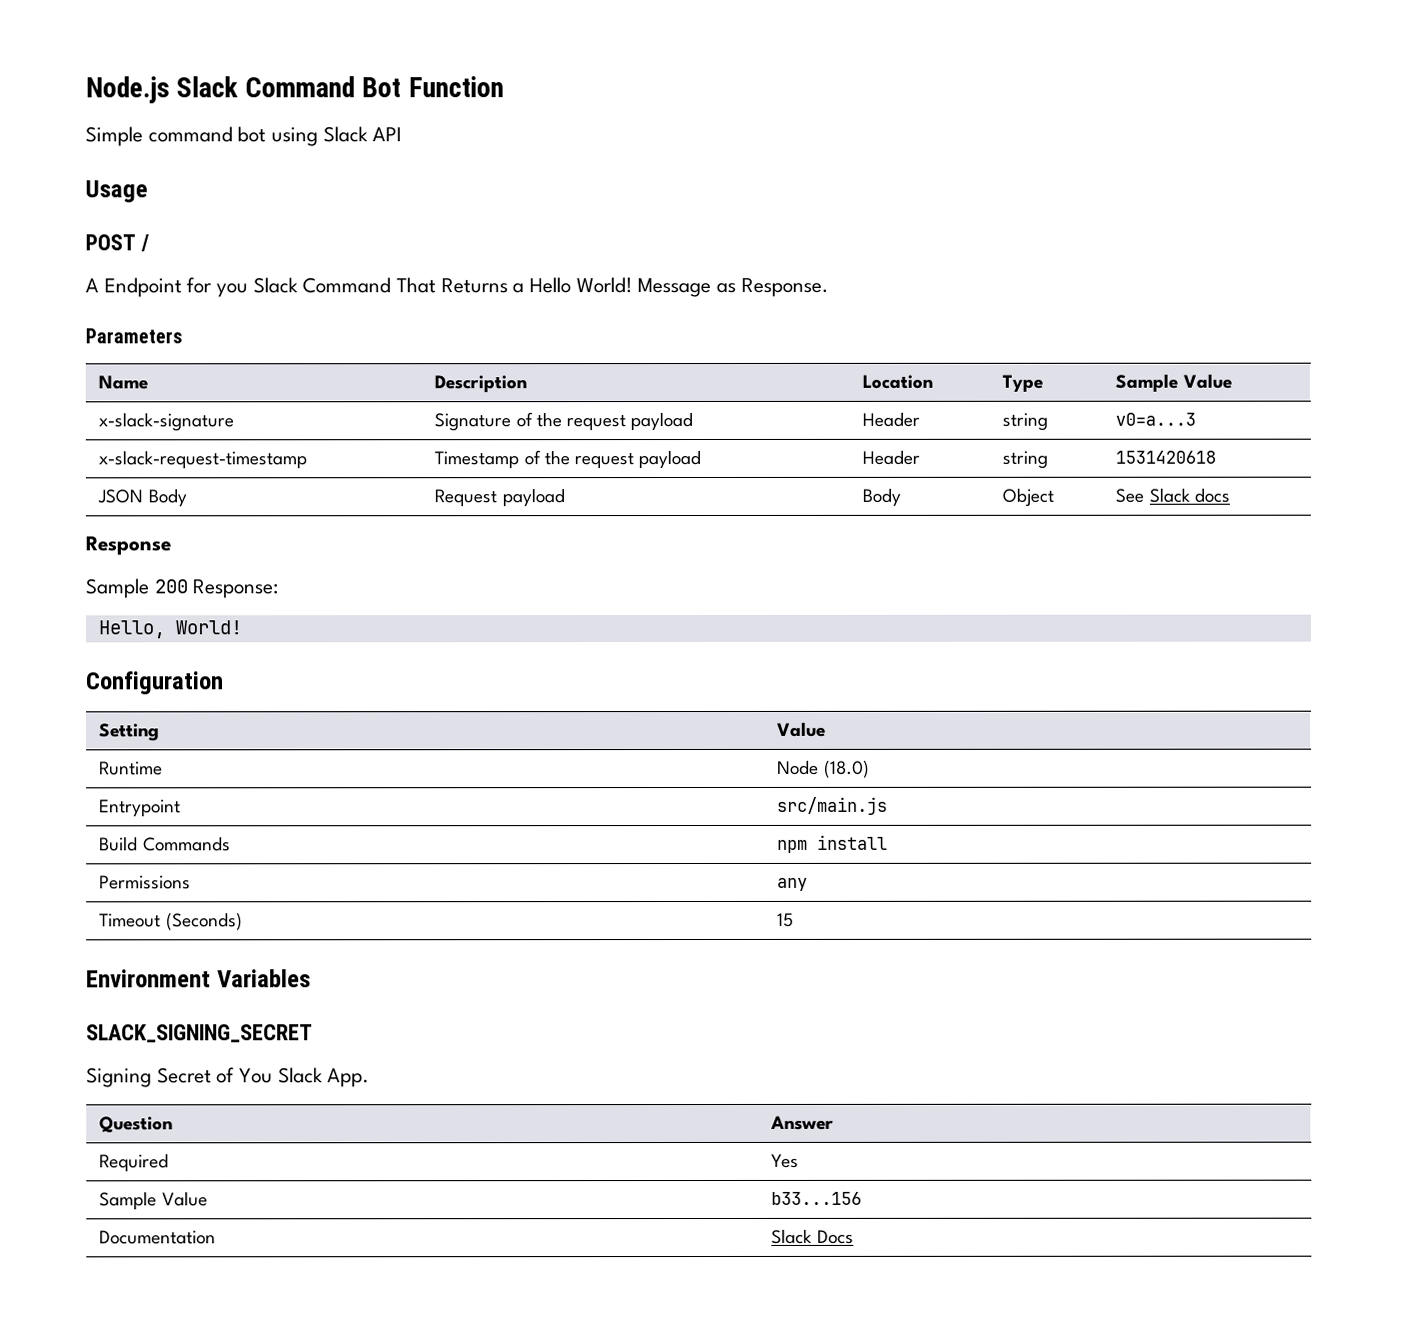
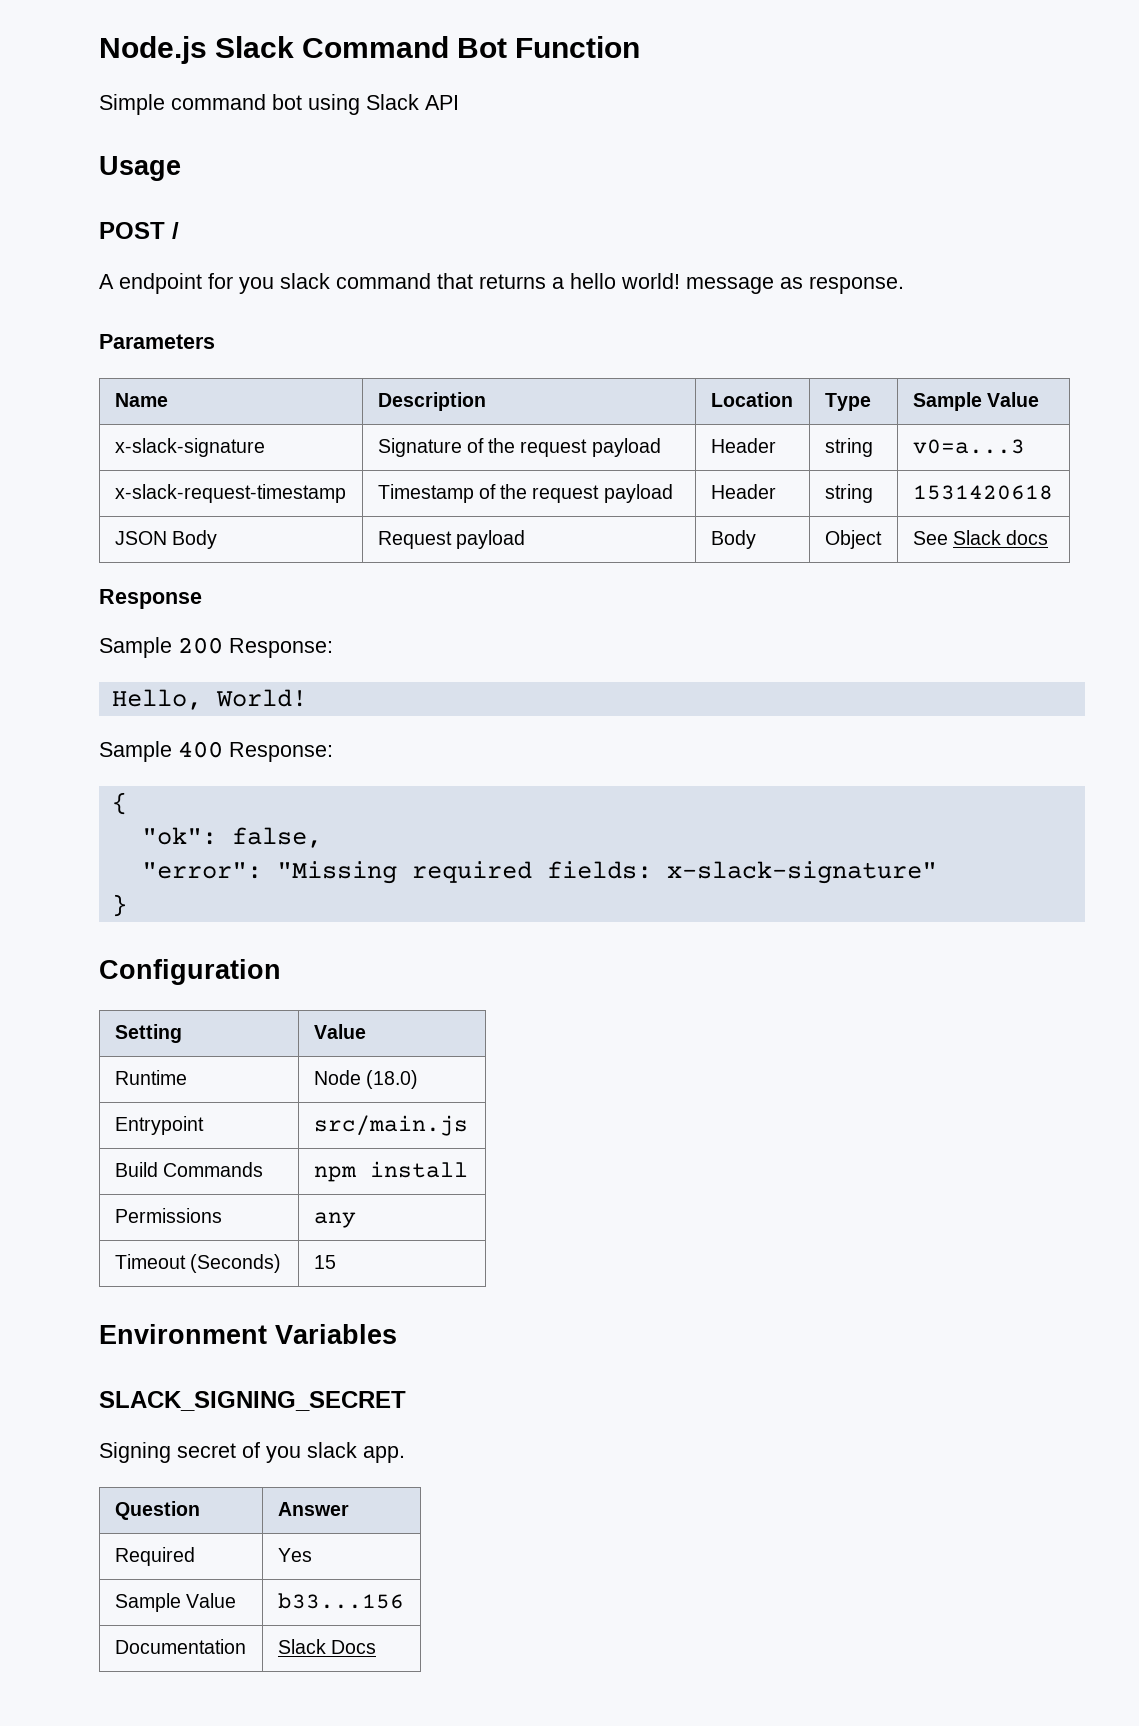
- A Endpoint for you Slack Command That Returns a Hello World! Message as Response.
+ A endpoint for you slack command that returns a hello world! message as response.
+ Sample 400 Response:
+ {
+ "ok": false,
+ "error": "Missing required fields: x-slack-signature"
+ }
- Signing Secret of You Slack App.
+ Signing secret of you slack app.

